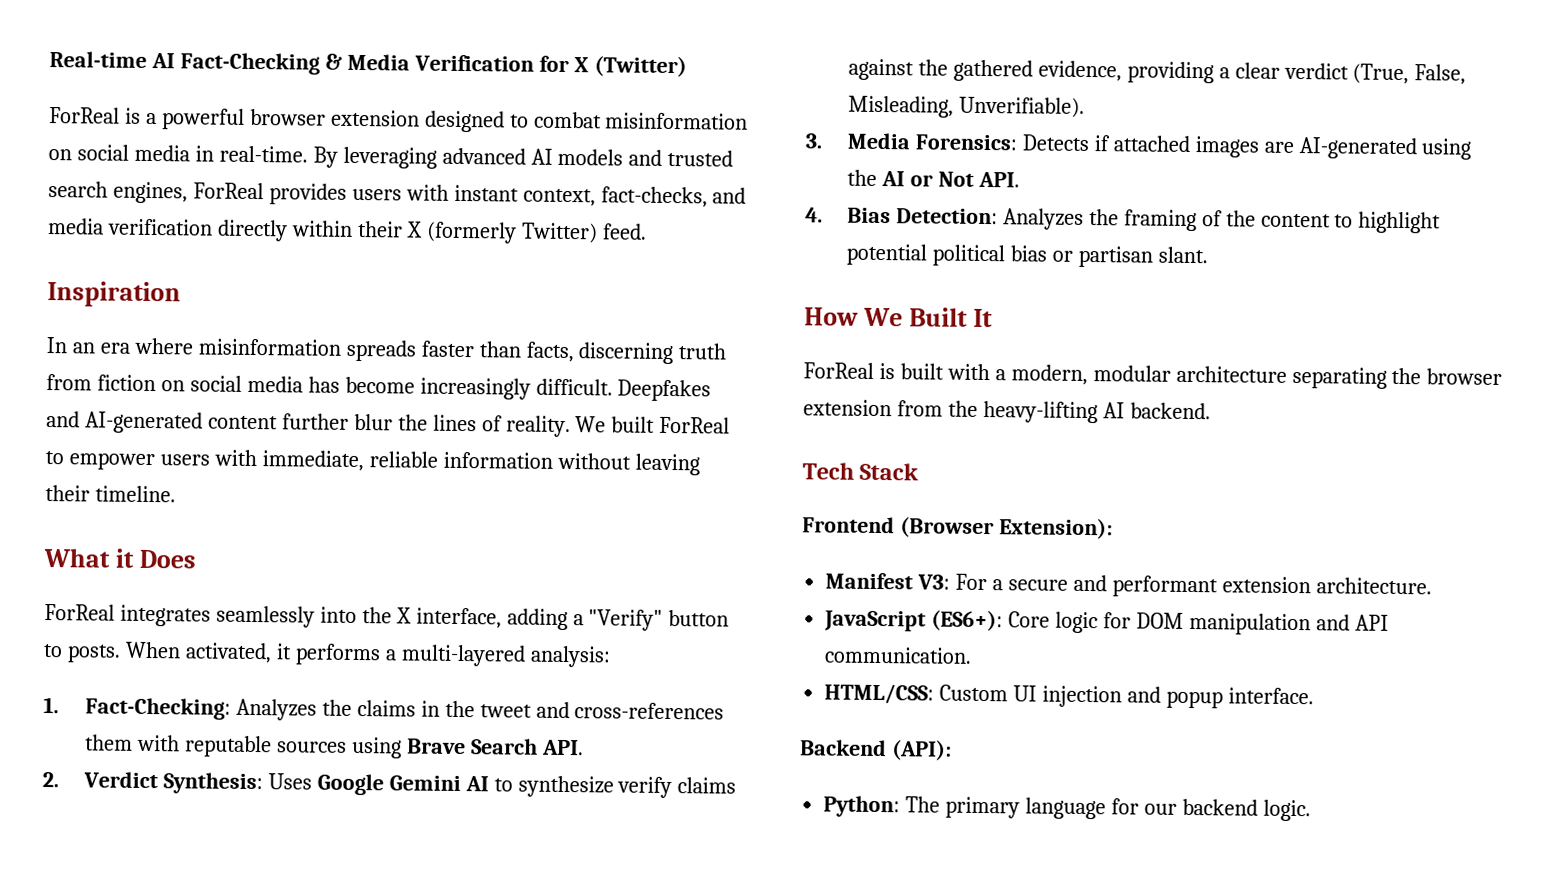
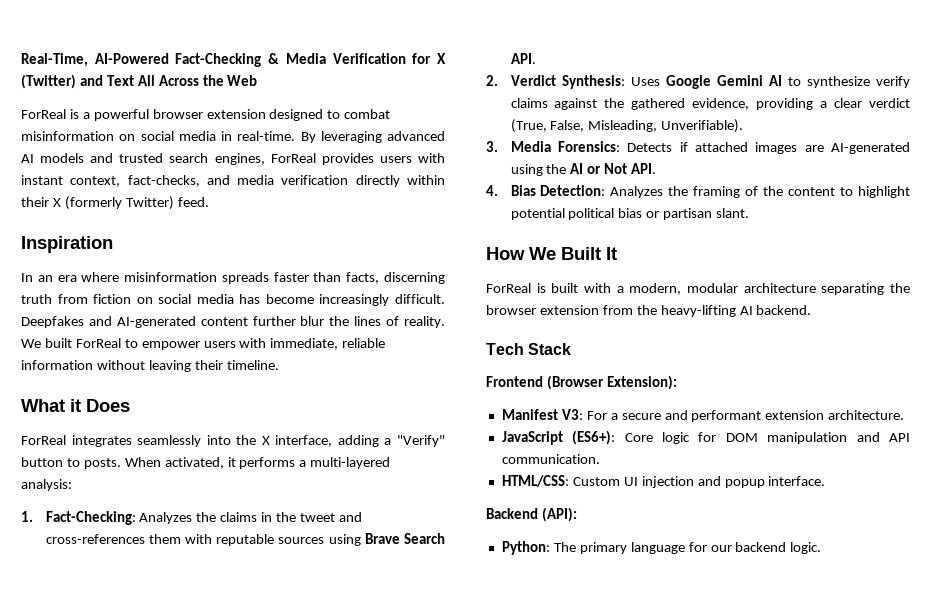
- Real-time AI Fact-Checking & Media Verification for X (Twitter)
+ Real-Time, AI-Powered Fact-Checking & Media Verification for X (Twitter) and Text All Across the Web

